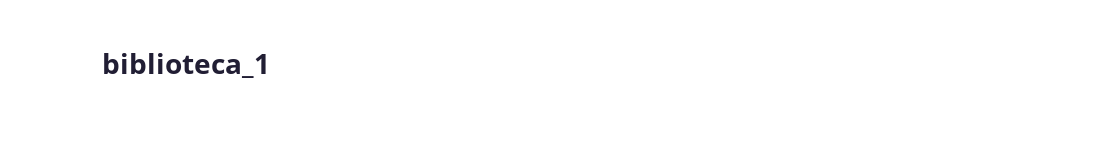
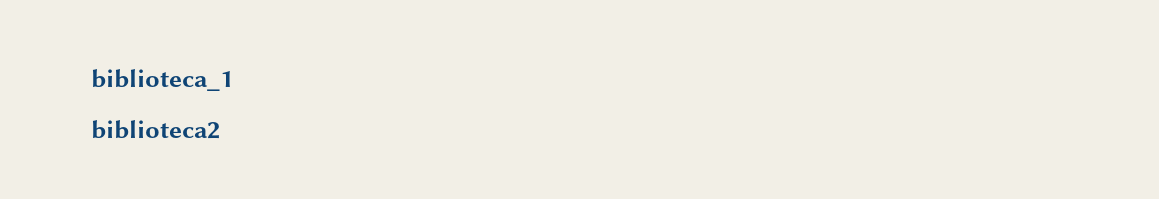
+ biblioteca2

